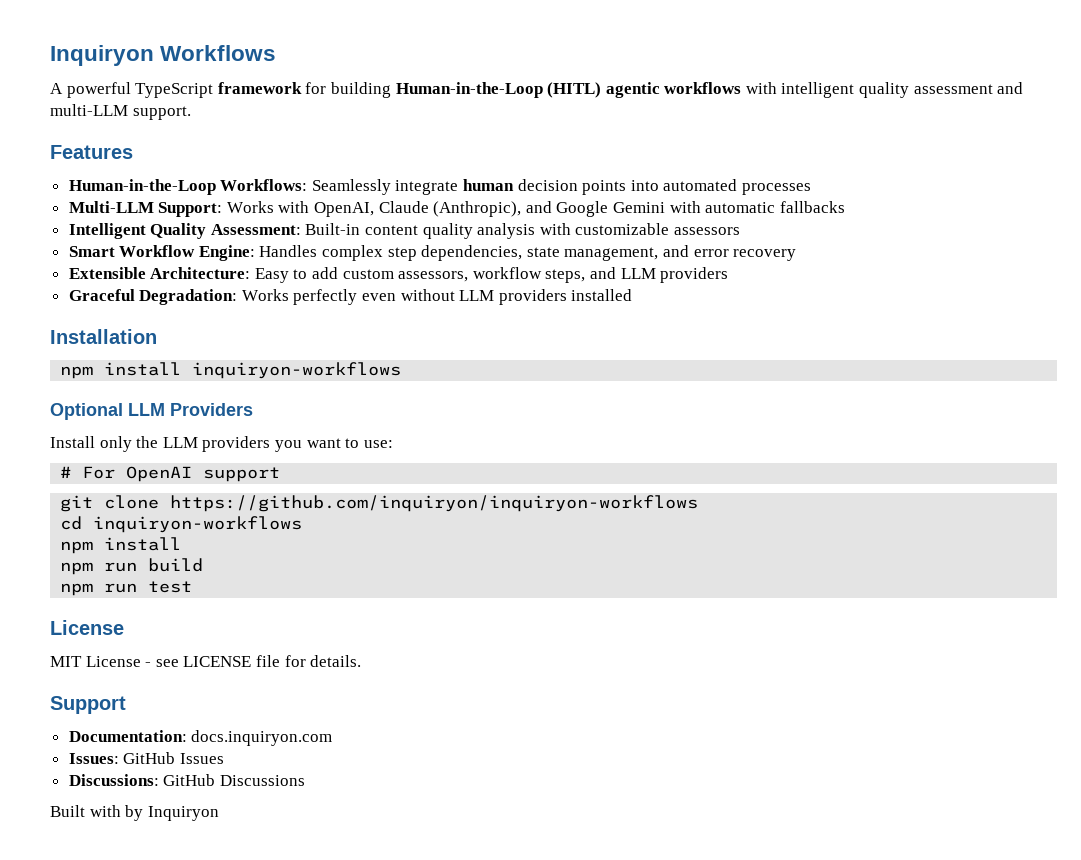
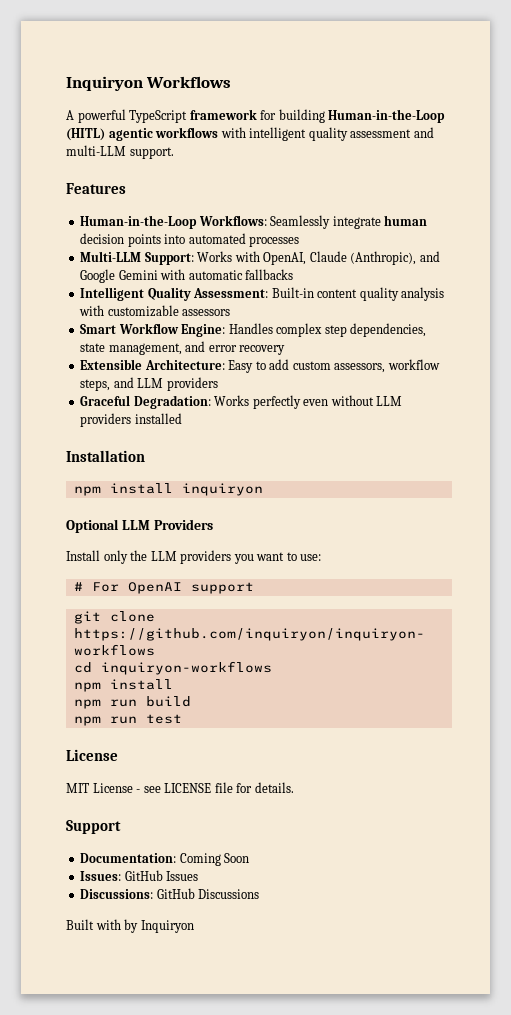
- npm install inquiryon-workflows
+ npm install inquiryon
- Documentation: docs.inquiryon.com
+ Documentation: Coming Soon

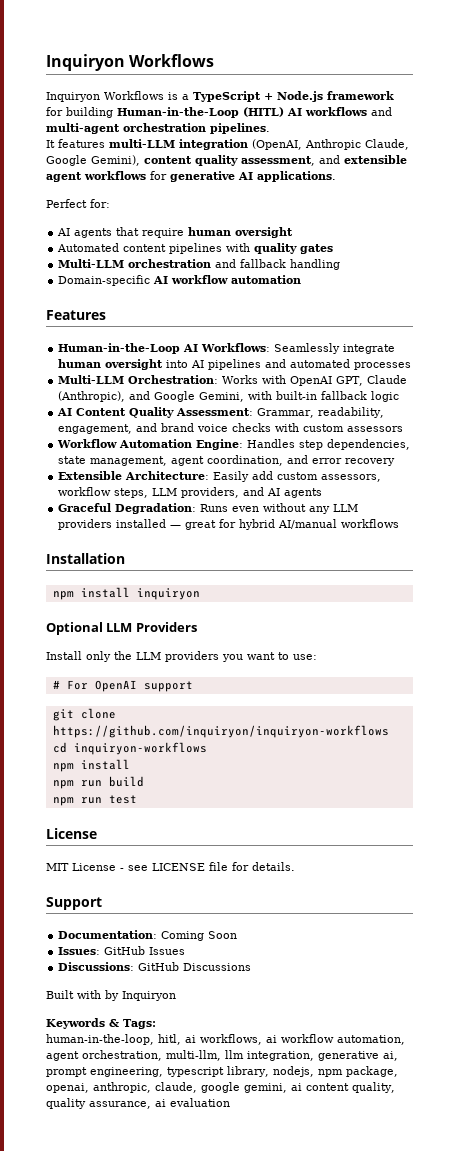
- A powerful TypeScript framework for building Human-in-the-Loop (HITL) agentic workflows with intelligent quality assessment and multi-LLM support.
+ Inquiryon Workflows is a TypeScript + Node.js framework for building Human-in-the-Loop (HITL) AI workflows and multi-agent orchestration pipelines.
+ It features multi-LLM integration (OpenAI, Anthropic Claude, Google Gemini), content quality assessment, and extensible agent workflows for generative AI applications.
+ Perfect for:
+ AI agents that require human oversight
+ Automated content pipelines with quality gates
+ Multi-LLM orchestration and fallback handling
+ Domain-specific AI workflow automation
- Human-in-the-Loop Workflows: Seamlessly integrate human decision points into automated processes
+ Human-in-the-Loop AI Workflows: Seamlessly integrate human oversight into AI pipelines and automated processes
- Multi-LLM Support: Works with OpenAI, Claude (Anthropic), and Google Gemini with automatic fallbacks
- Intelligent Quality Assessment: Built-in content quality analysis with customizable assessors
+ Multi-LLM Orchestration: Works with OpenAI GPT, Claude (Anthropic), and Google Gemini, with built-in fallback logic
+ AI Content Quality Assessment: Grammar, readability, engagement, and brand voice checks with custom assessors
- Smart Workflow Engine: Handles complex step dependencies, state management, and error recovery
+ Workflow Automation Engine: Handles step dependencies, state management, agent coordination, and error recovery
- Extensible Architecture: Easy to add custom assessors, workflow steps, and LLM providers
+ Extensible Architecture: Easily add custom assessors, workflow steps, LLM providers, and AI agents
- Graceful Degradation: Works perfectly even without LLM providers installed
+ Graceful Degradation: Runs even without any LLM providers installed — great for hybrid AI/manual workflows
+ Keywords & Tags:
+ human-in-the-loop, hitl, ai workflows, ai workflow automation, agent orchestration, multi-llm, llm integration, generative ai, prompt engineering, typescript library, nodejs, npm package, openai, anthropic, claude, google gemini, ai content quality, quality assurance, ai evaluation

